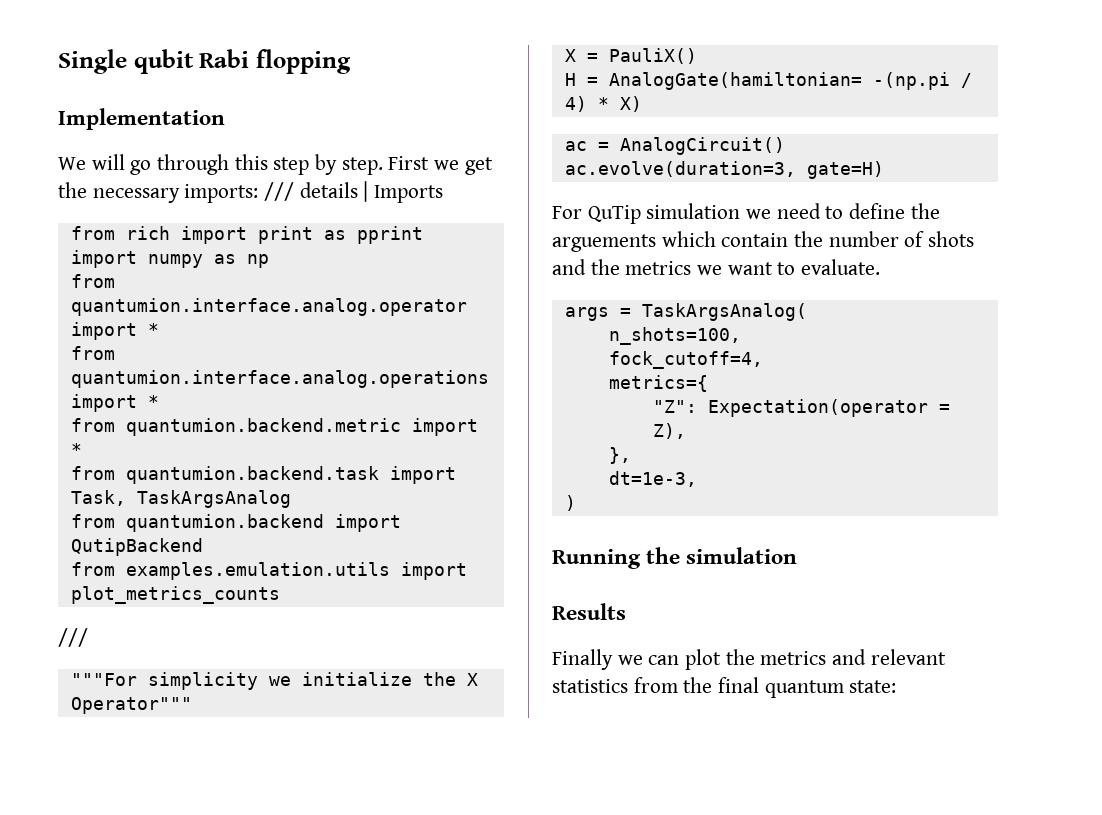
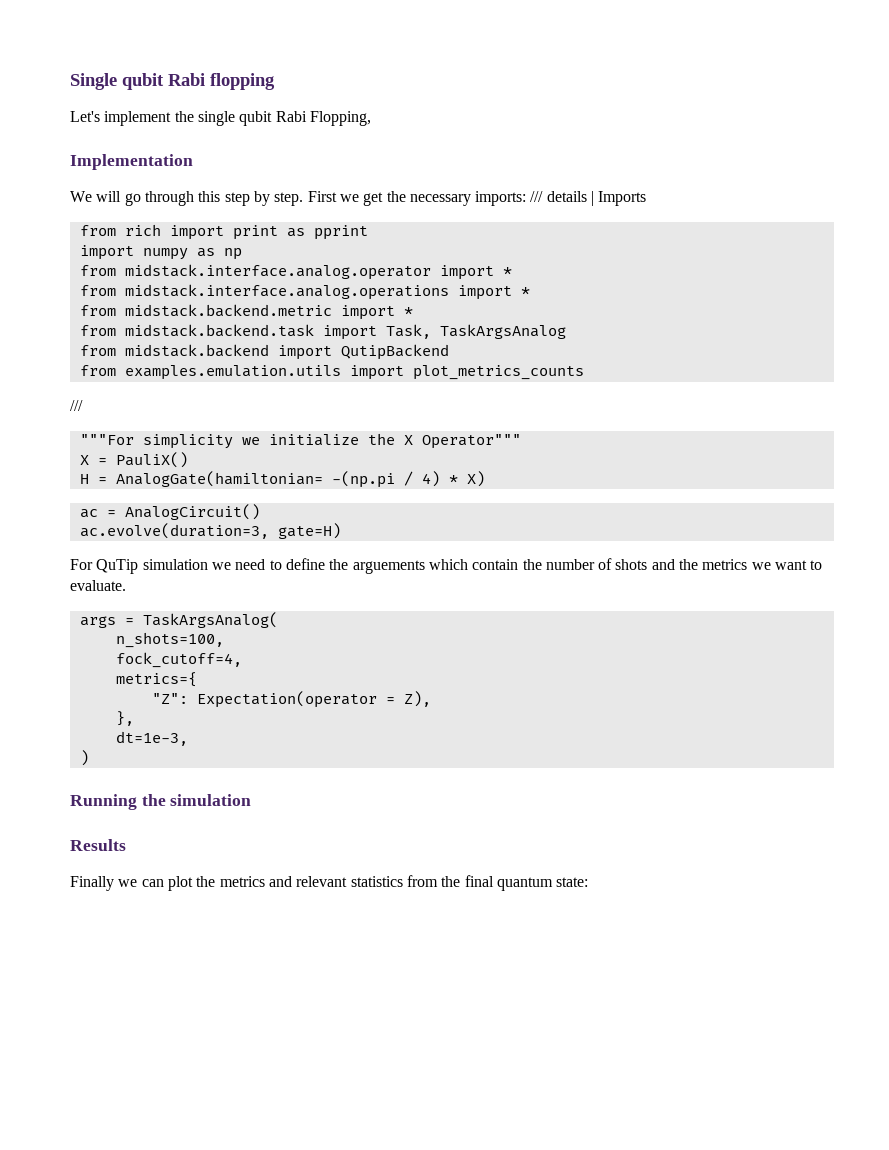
+ Let's implement the single qubit Rabi Flopping,
- from quantumion.interface.analog.operator import *
- from quantumion.interface.analog.operations import *
- from quantumion.backend.metric import *
- from quantumion.backend.task import Task, TaskArgsAnalog
+ from midstack.interface.analog.operator import *
+ from midstack.interface.analog.operations import *
+ from midstack.backend.metric import *
+ from midstack.backend.task import Task, TaskArgsAnalog
- from quantumion.backend import QutipBackend
+ from midstack.backend import QutipBackend

